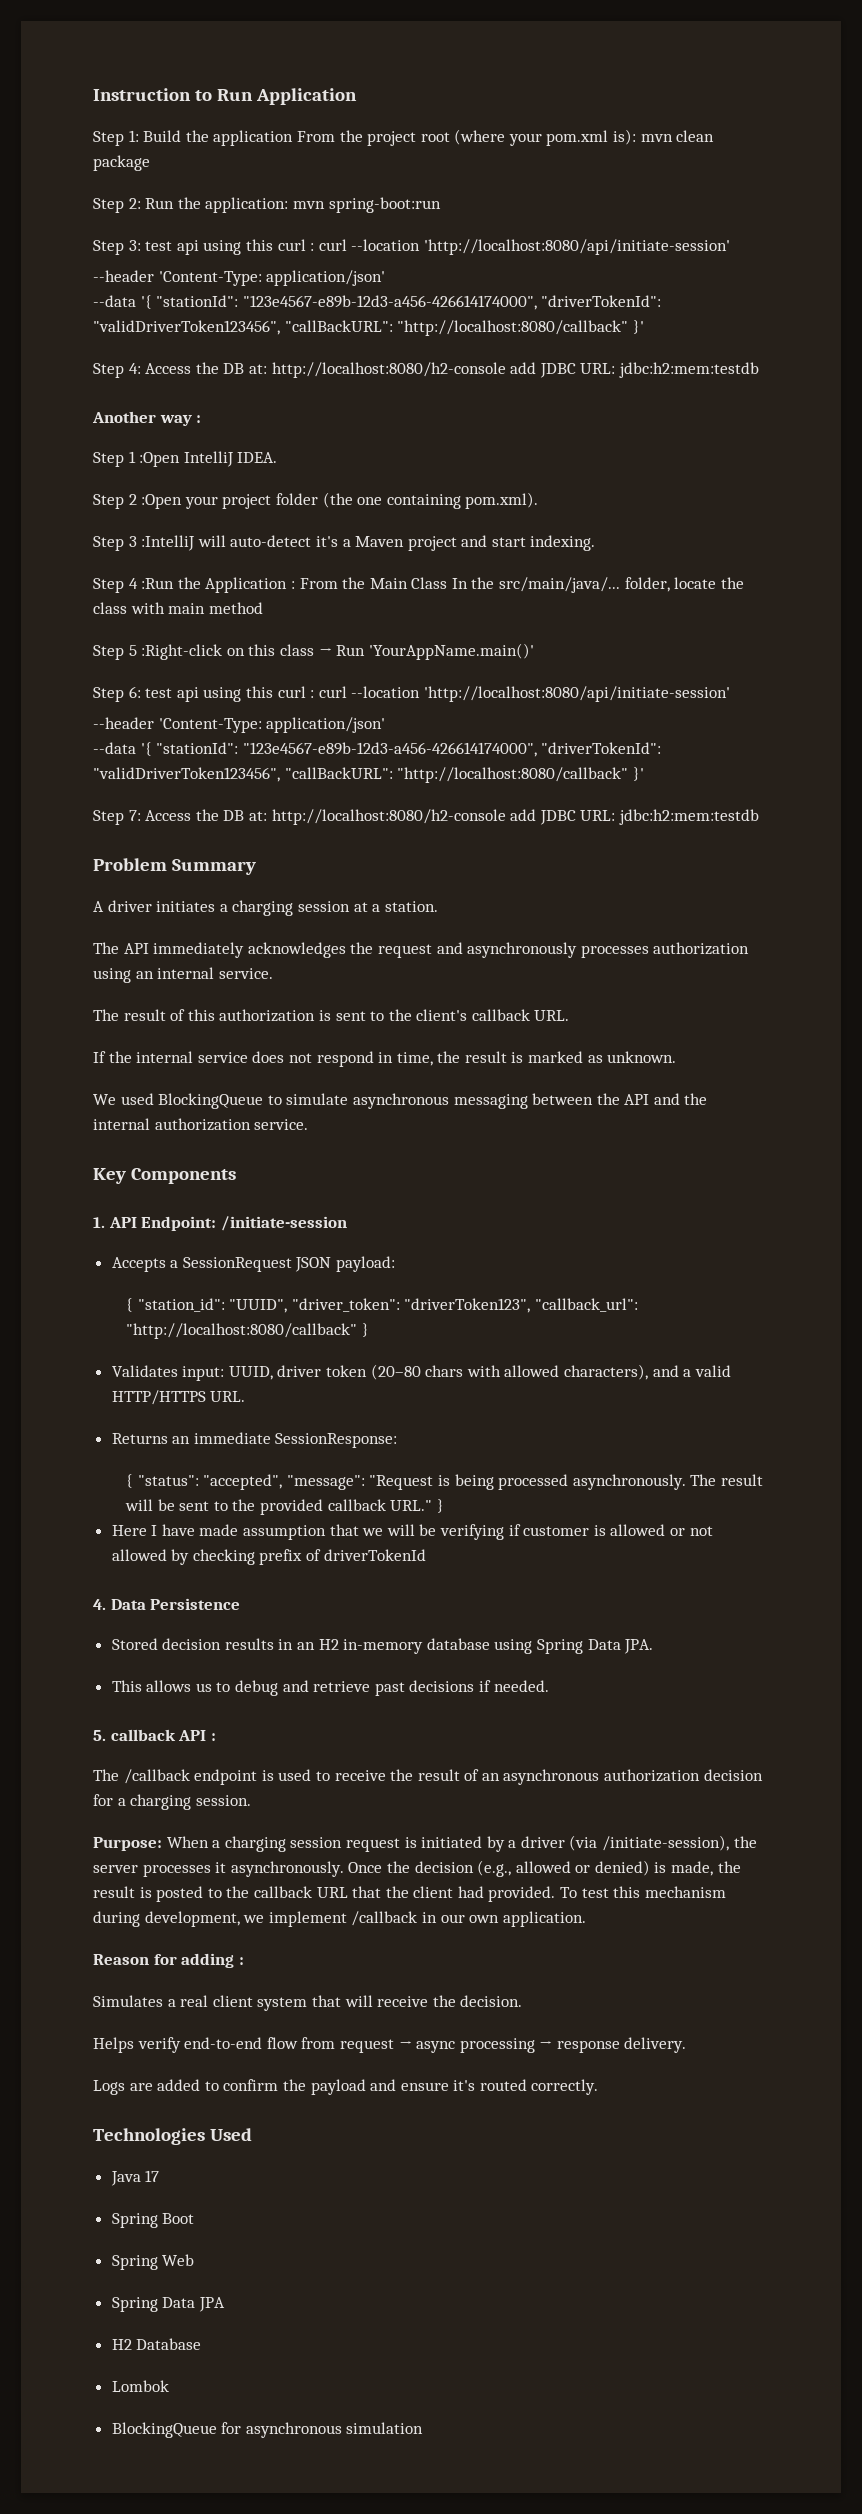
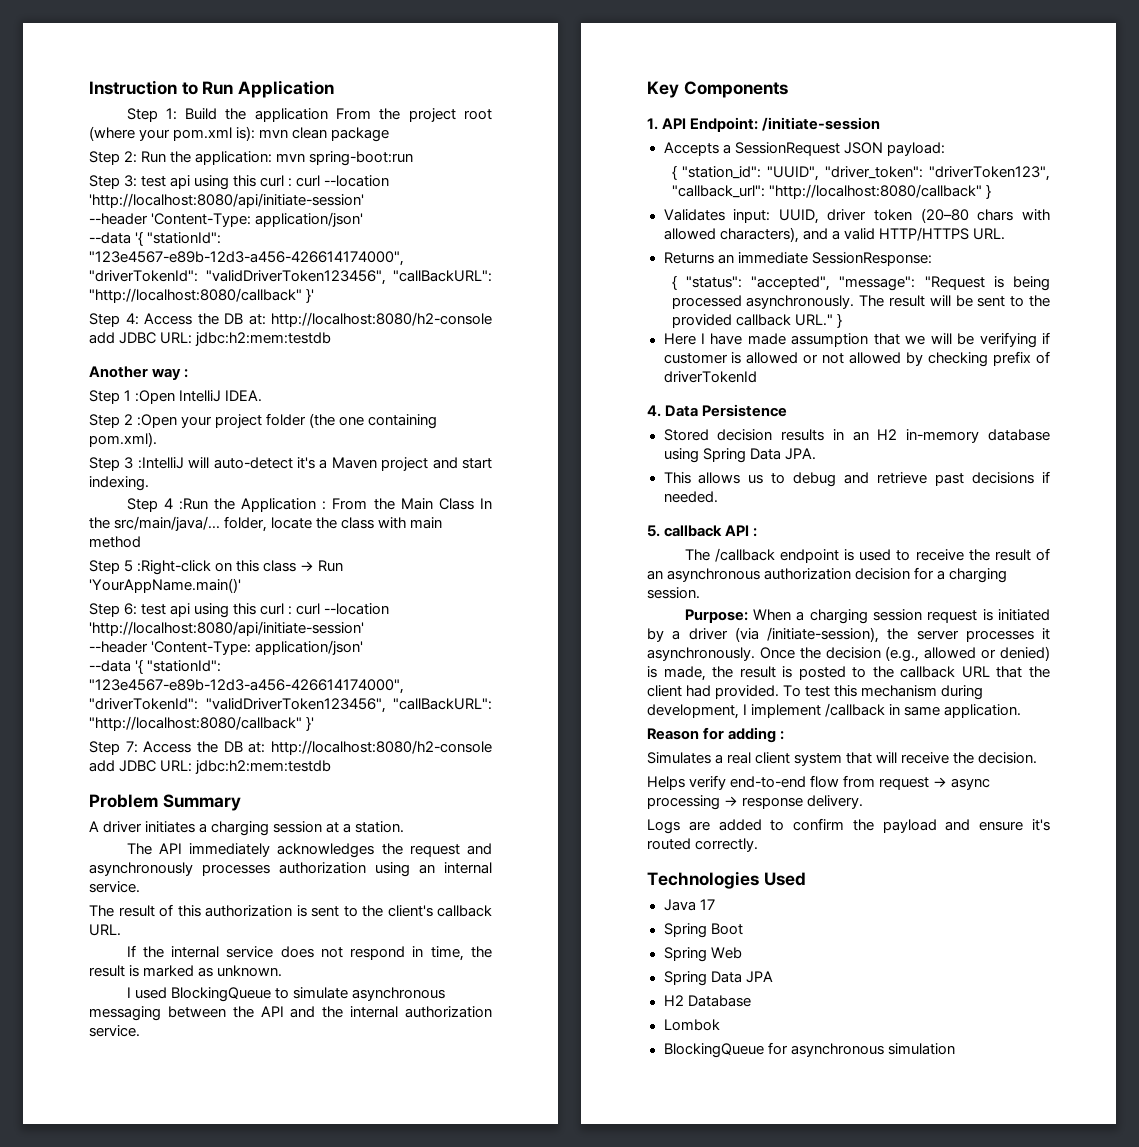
- We used BlockingQueue to simulate asynchronous messaging between the API and the internal authorization service.
+ I used BlockingQueue to simulate asynchronous messaging between the API and the internal authorization service.
- To test this mechanism during development, we implement /callback in our own application.
+ To test this mechanism during development, I implement /callback in same application.

